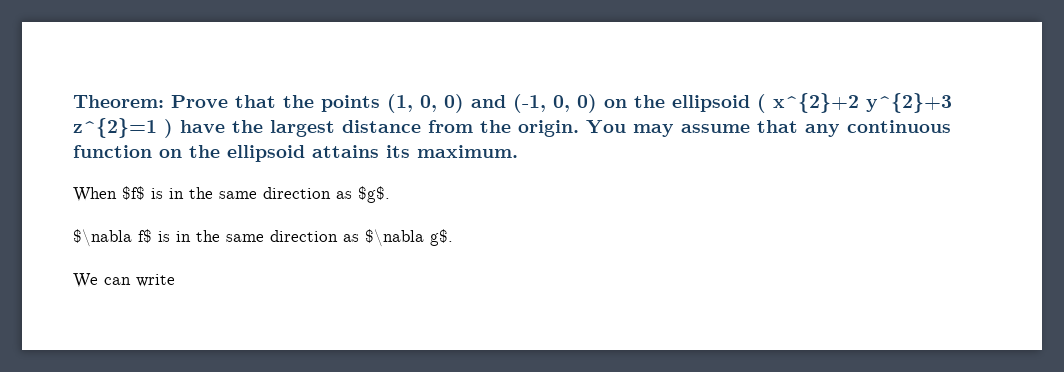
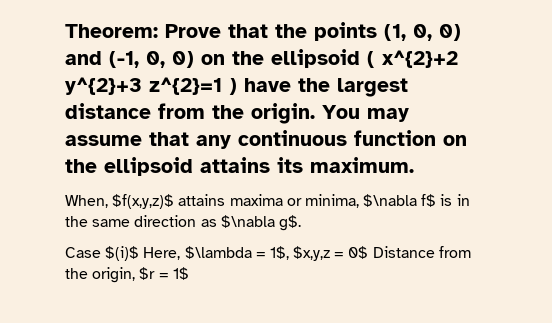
- When $f$ is in the same direction as $g$.
- $\nabla f$ is in the same direction as $\nabla g$.
+ When, $f(x,y,z)$ attains maxima or minima, $\nabla f$ is in the same direction as $\nabla g$.
- We can write
+ Case $(i)$ Here, $\lambda = 1$, $x,y,z = 0$ Distance from the origin, $r = 1$

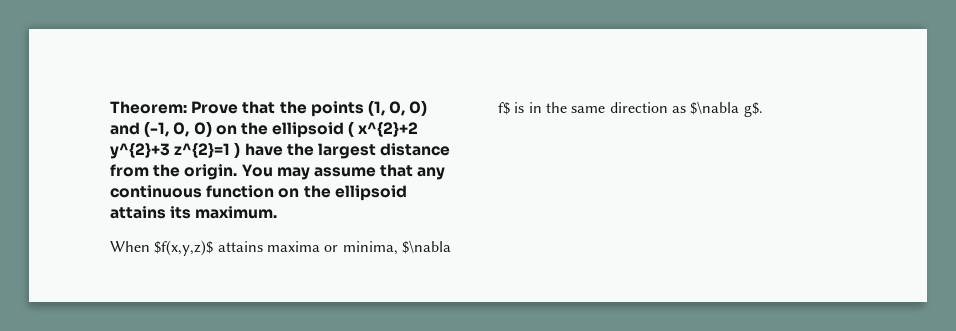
- When, $f(x,y,z)$ attains maxima or minima, $\nabla f$ is in the same direction as $\nabla g$.
+ When $f(x,y,z)$ attains maxima or minima, $\nabla f$ is in the same direction as $\nabla g$.
- Case $(i)$ Here, $\lambda = 1$, $x,y,z = 0$ Distance from the origin, $r = 1$

